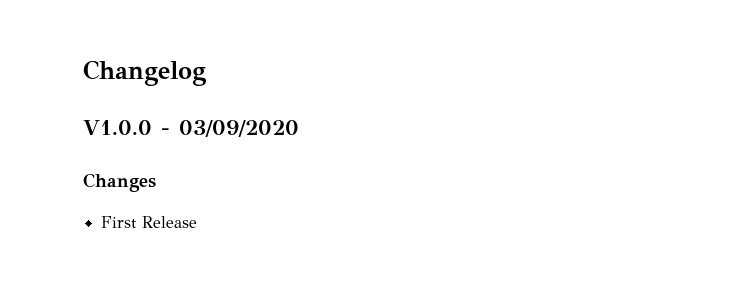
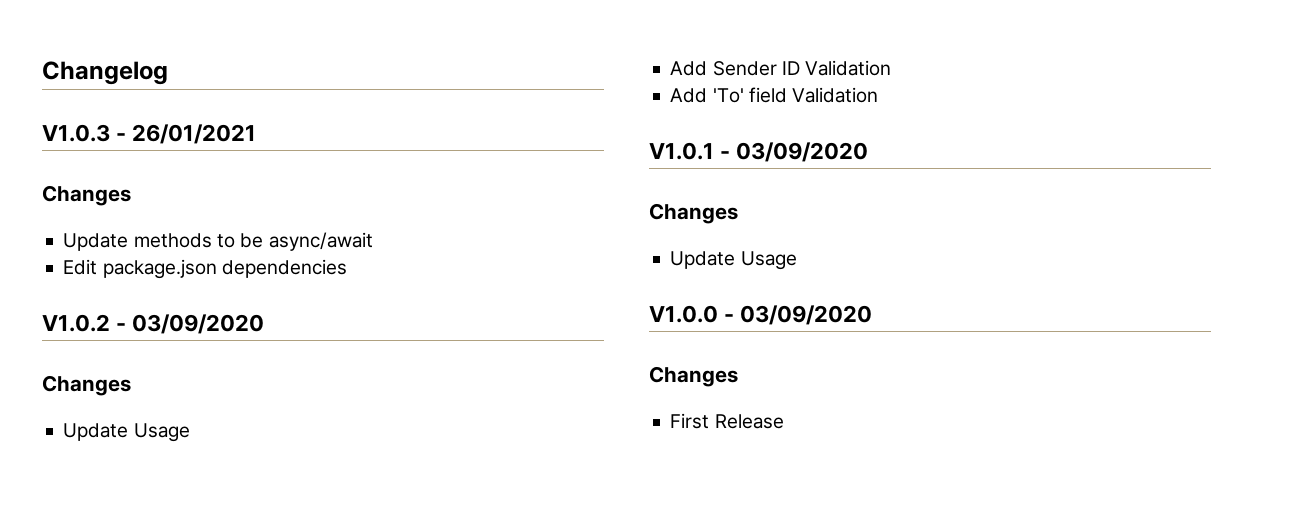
+ V1.0.3 - 26/01/2021
+ Changes
+ Update methods to be async/await
+ Edit package.json dependencies
+ V1.0.2 - 03/09/2020
+ Changes
+ Update Usage
+ Add Sender ID Validation
+ Add 'To' field Validation
+ V1.0.1 - 03/09/2020
+ Changes
+ Update Usage

